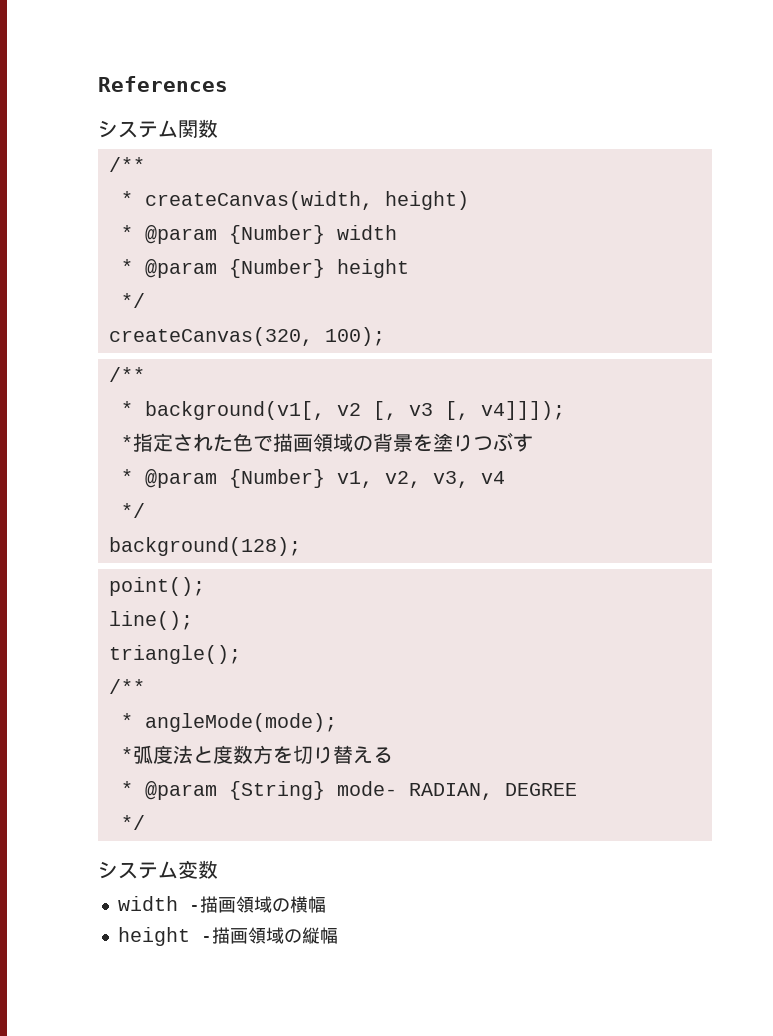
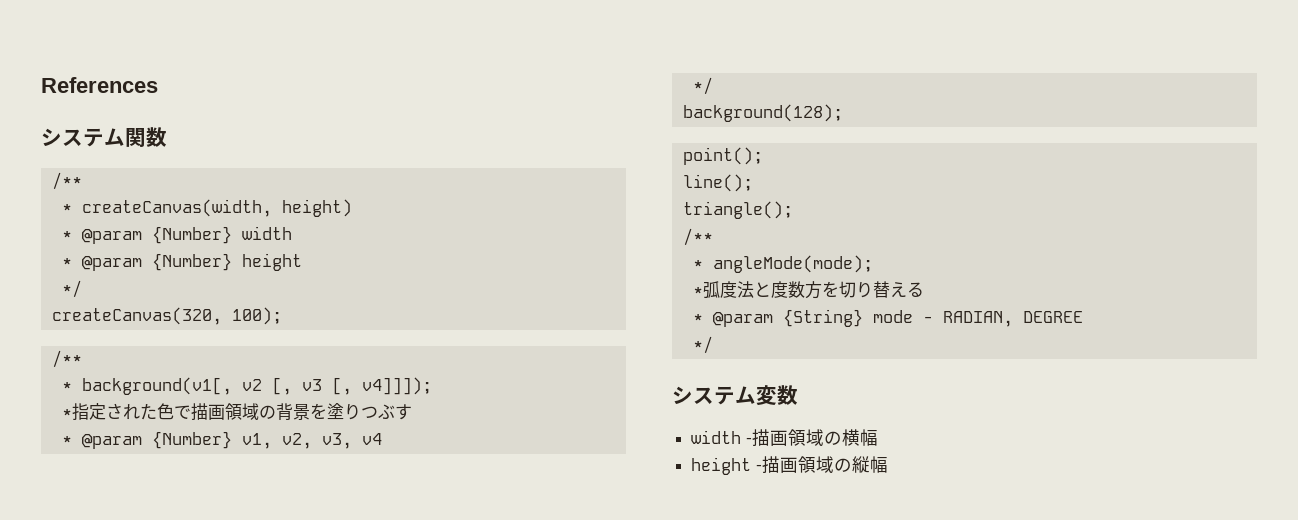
- * @param {String} mode- RADIAN, DEGREE
+ * @param {String} mode - RADIAN, DEGREE

